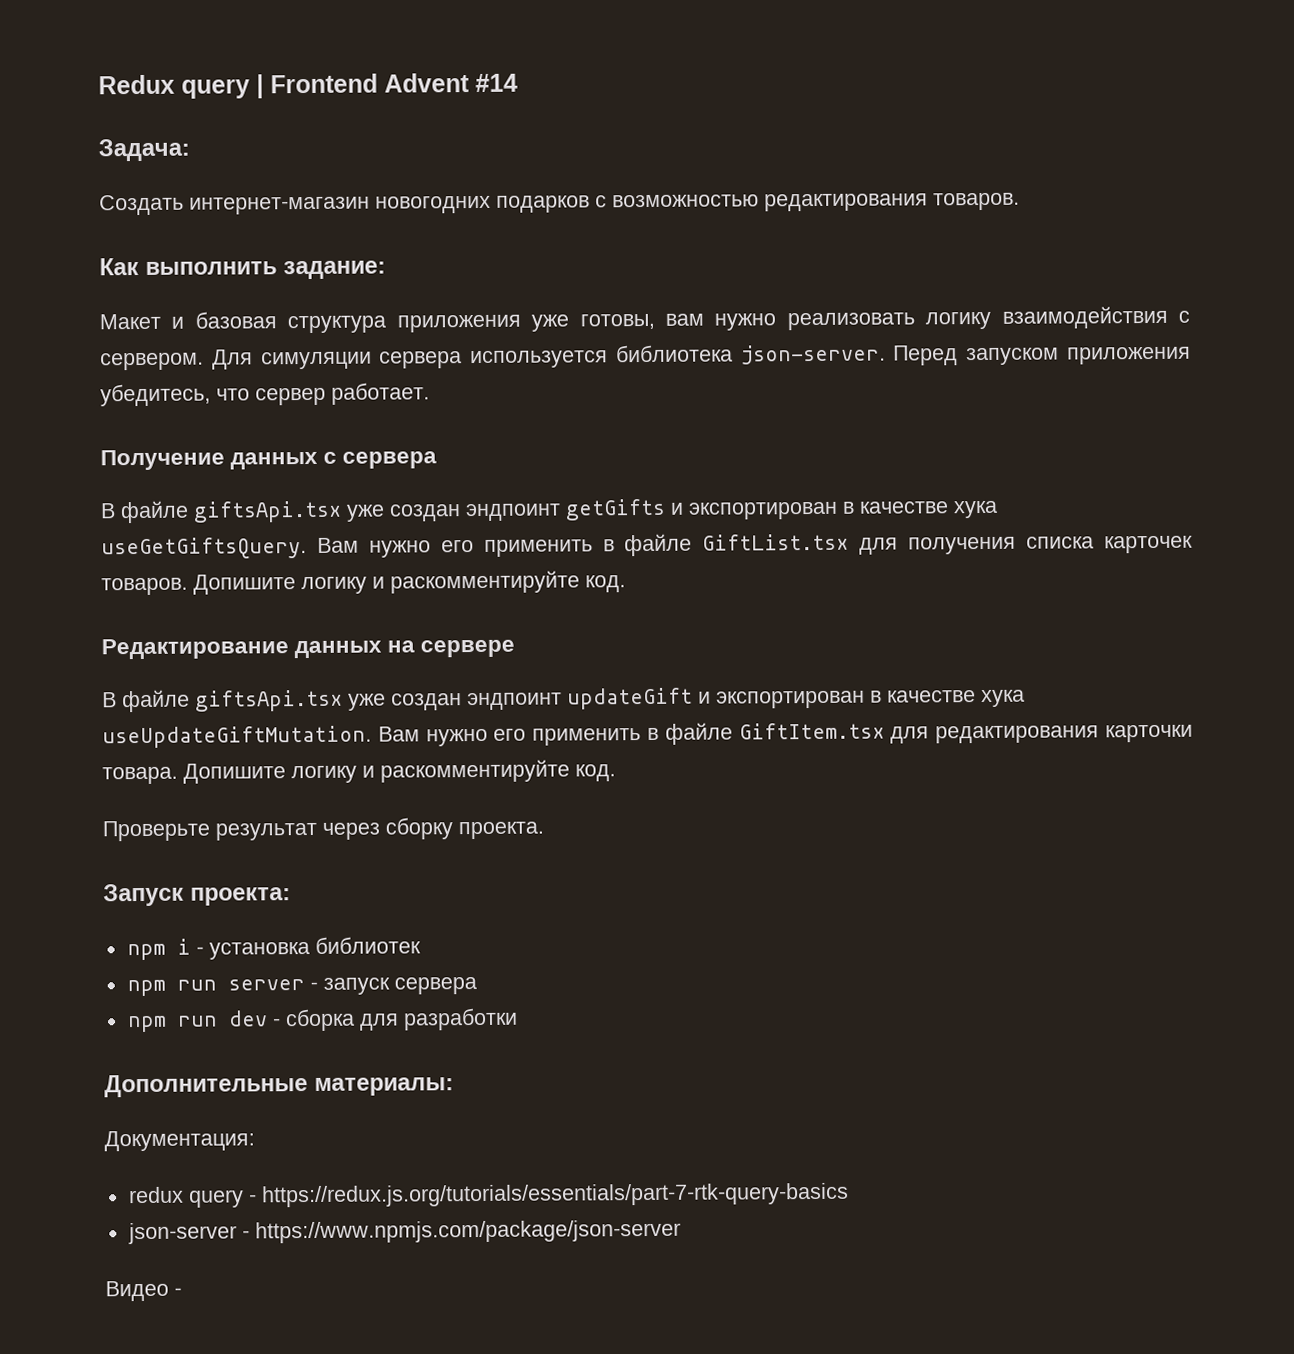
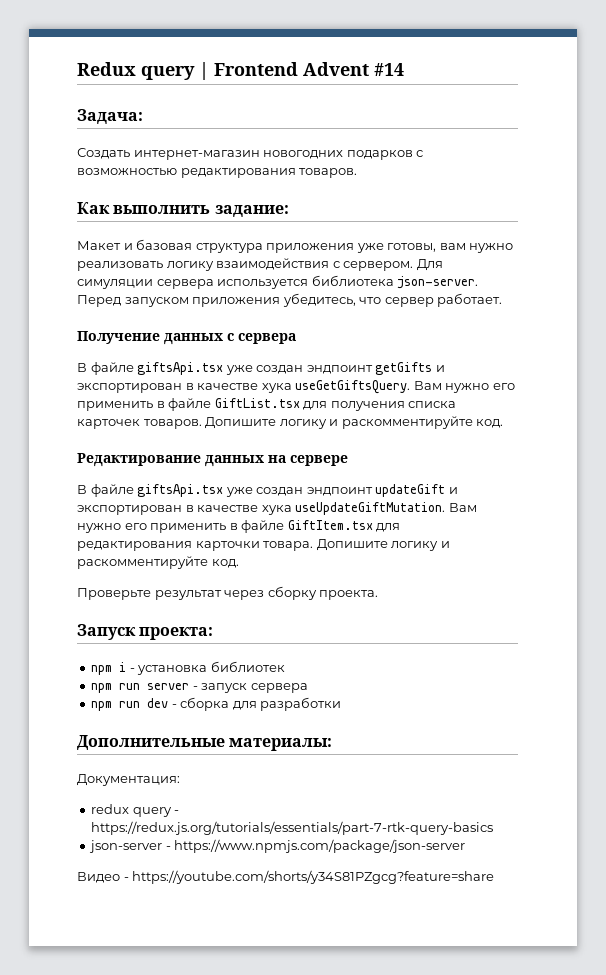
- Видео -
+ Видео - https://youtube.com/shorts/y34S81PZgcg?feature=share

